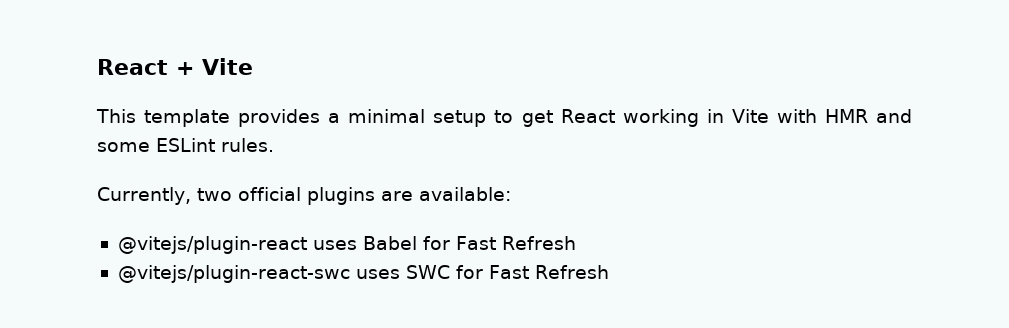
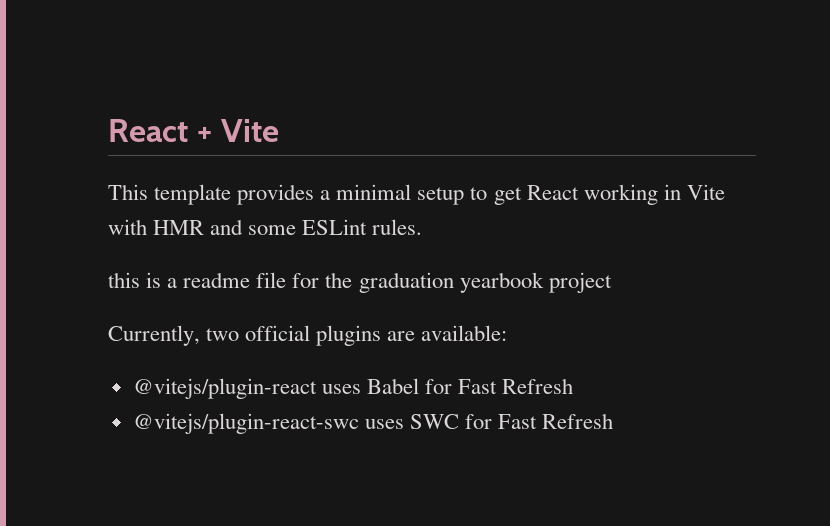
+ this is a readme file for the graduation yearbook project

